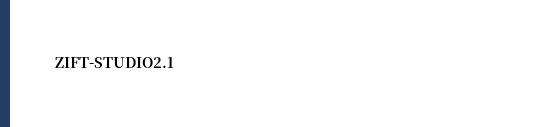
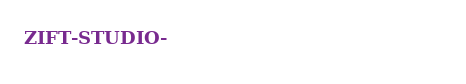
- ZIFT-STUDIO2.1
+ ZIFT-STUDIO-

